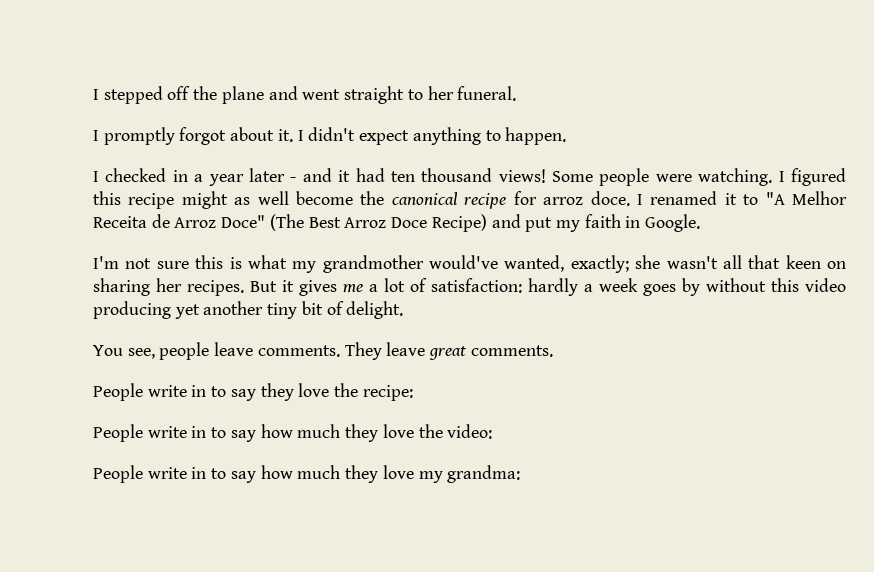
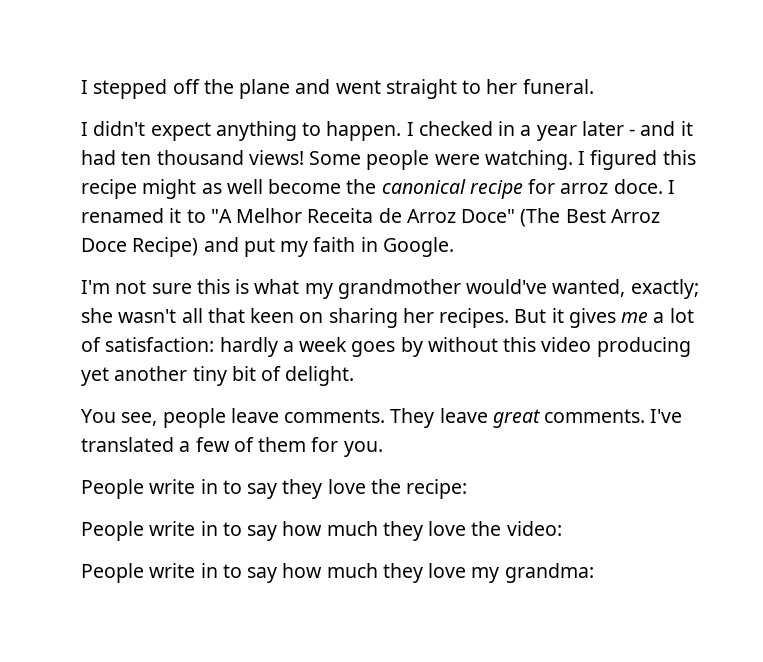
- I promptly forgot about it. I didn't expect anything to happen.
- I checked in a year later - and it had ten thousand views!
+ I didn't expect anything to happen. I checked in a year later - and it had ten thousand views!
+ I've translated a few of them for you.

